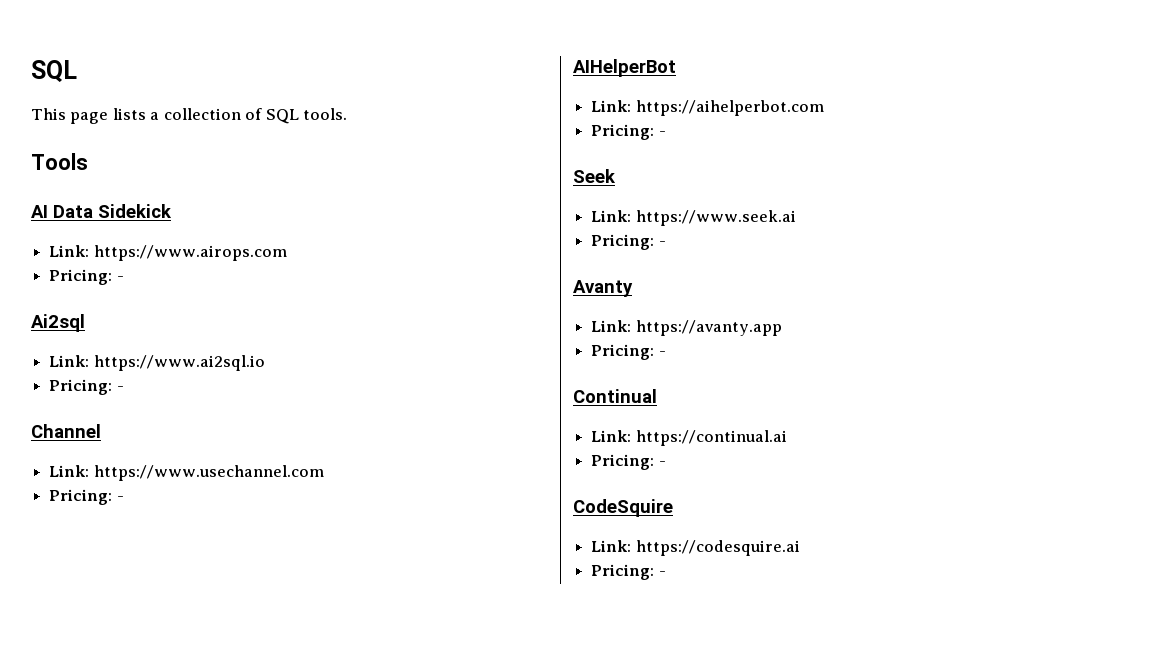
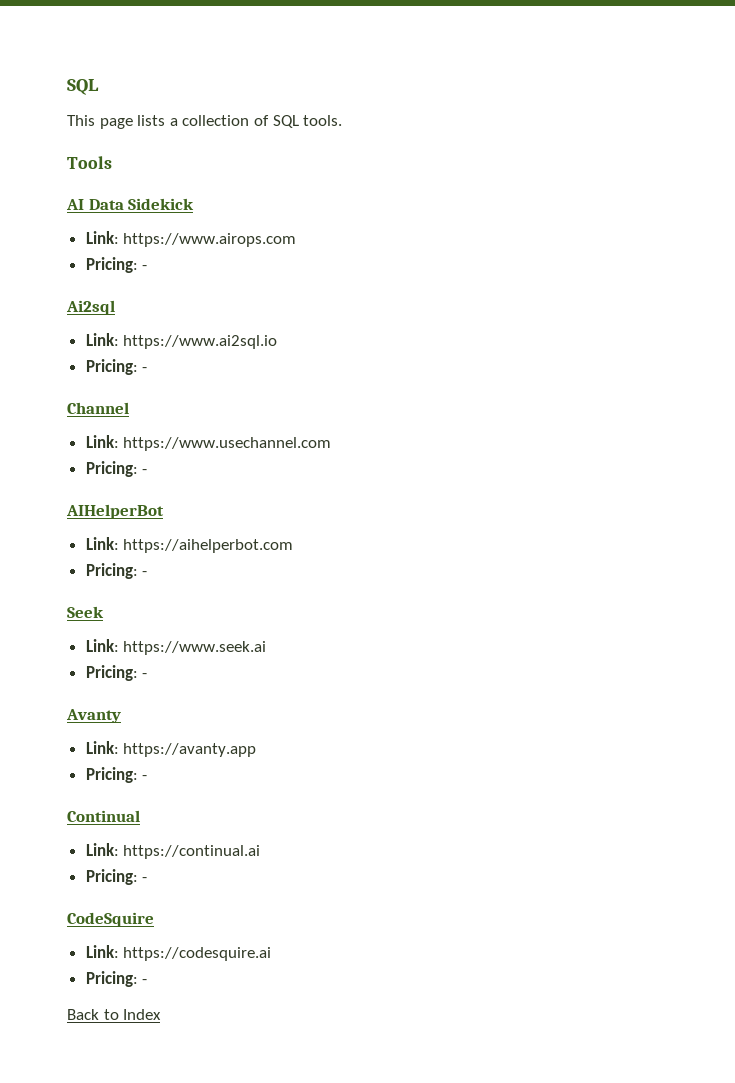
+ Back to Index

